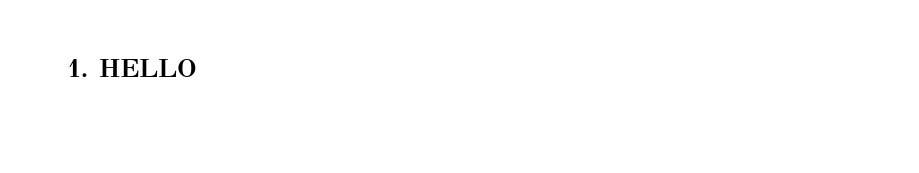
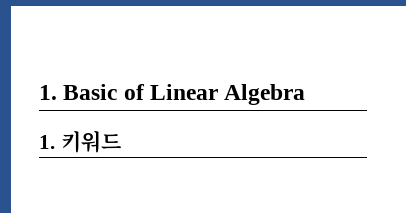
- 1. HELLO
+ 1. Basic of Linear Algebra
+ 1. 키워드

